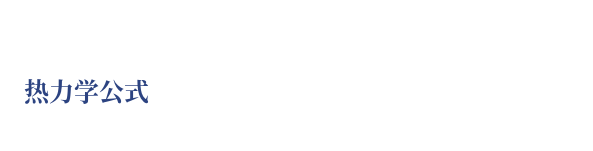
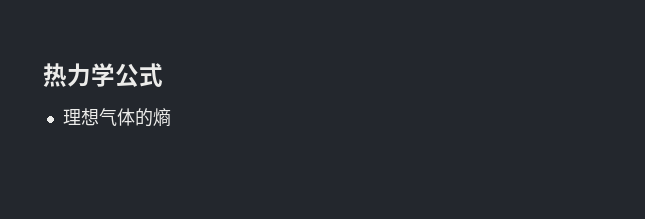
+ 理想气体的熵

